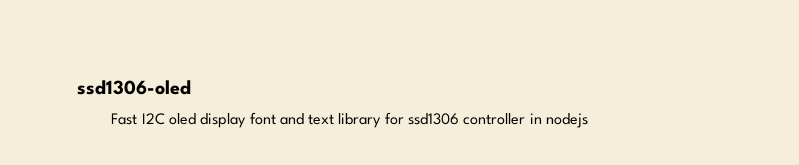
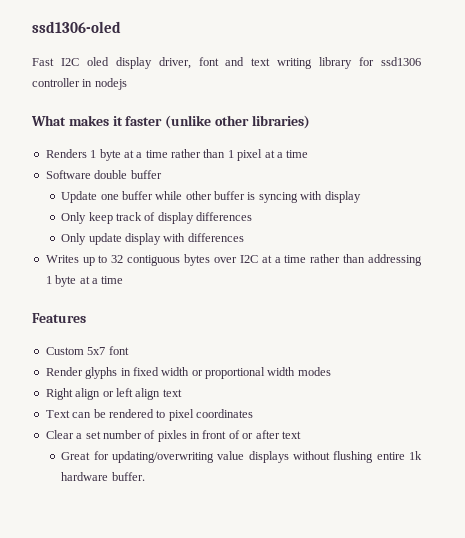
- Fast I2C oled display font and text library for ssd1306 controller in nodejs
+ Fast I2C oled display driver, font and text writing library for ssd1306 controller in nodejs
+ What makes it faster (unlike other libraries)
+ Renders 1 byte at a time rather than 1 pixel at a time
+ Software double buffer
+ Update one buffer while other buffer is syncing with display
+ Only keep track of display differences
+ Only update display with differences
+ Writes up to 32 contiguous bytes over I2C at a time rather than addressing 1 byte at a time
+ Features
+ Custom 5x7 font
+ Render glyphs in fixed width or proportional width modes
+ Right align or left align text
+ Text can be rendered to pixel coordinates
+ Clear a set number of pixles in front of or after text
+ Great for updating/overwriting value displays without flushing entire 1k hardware buffer.

